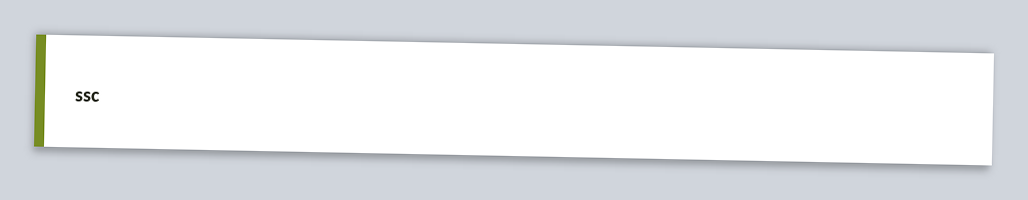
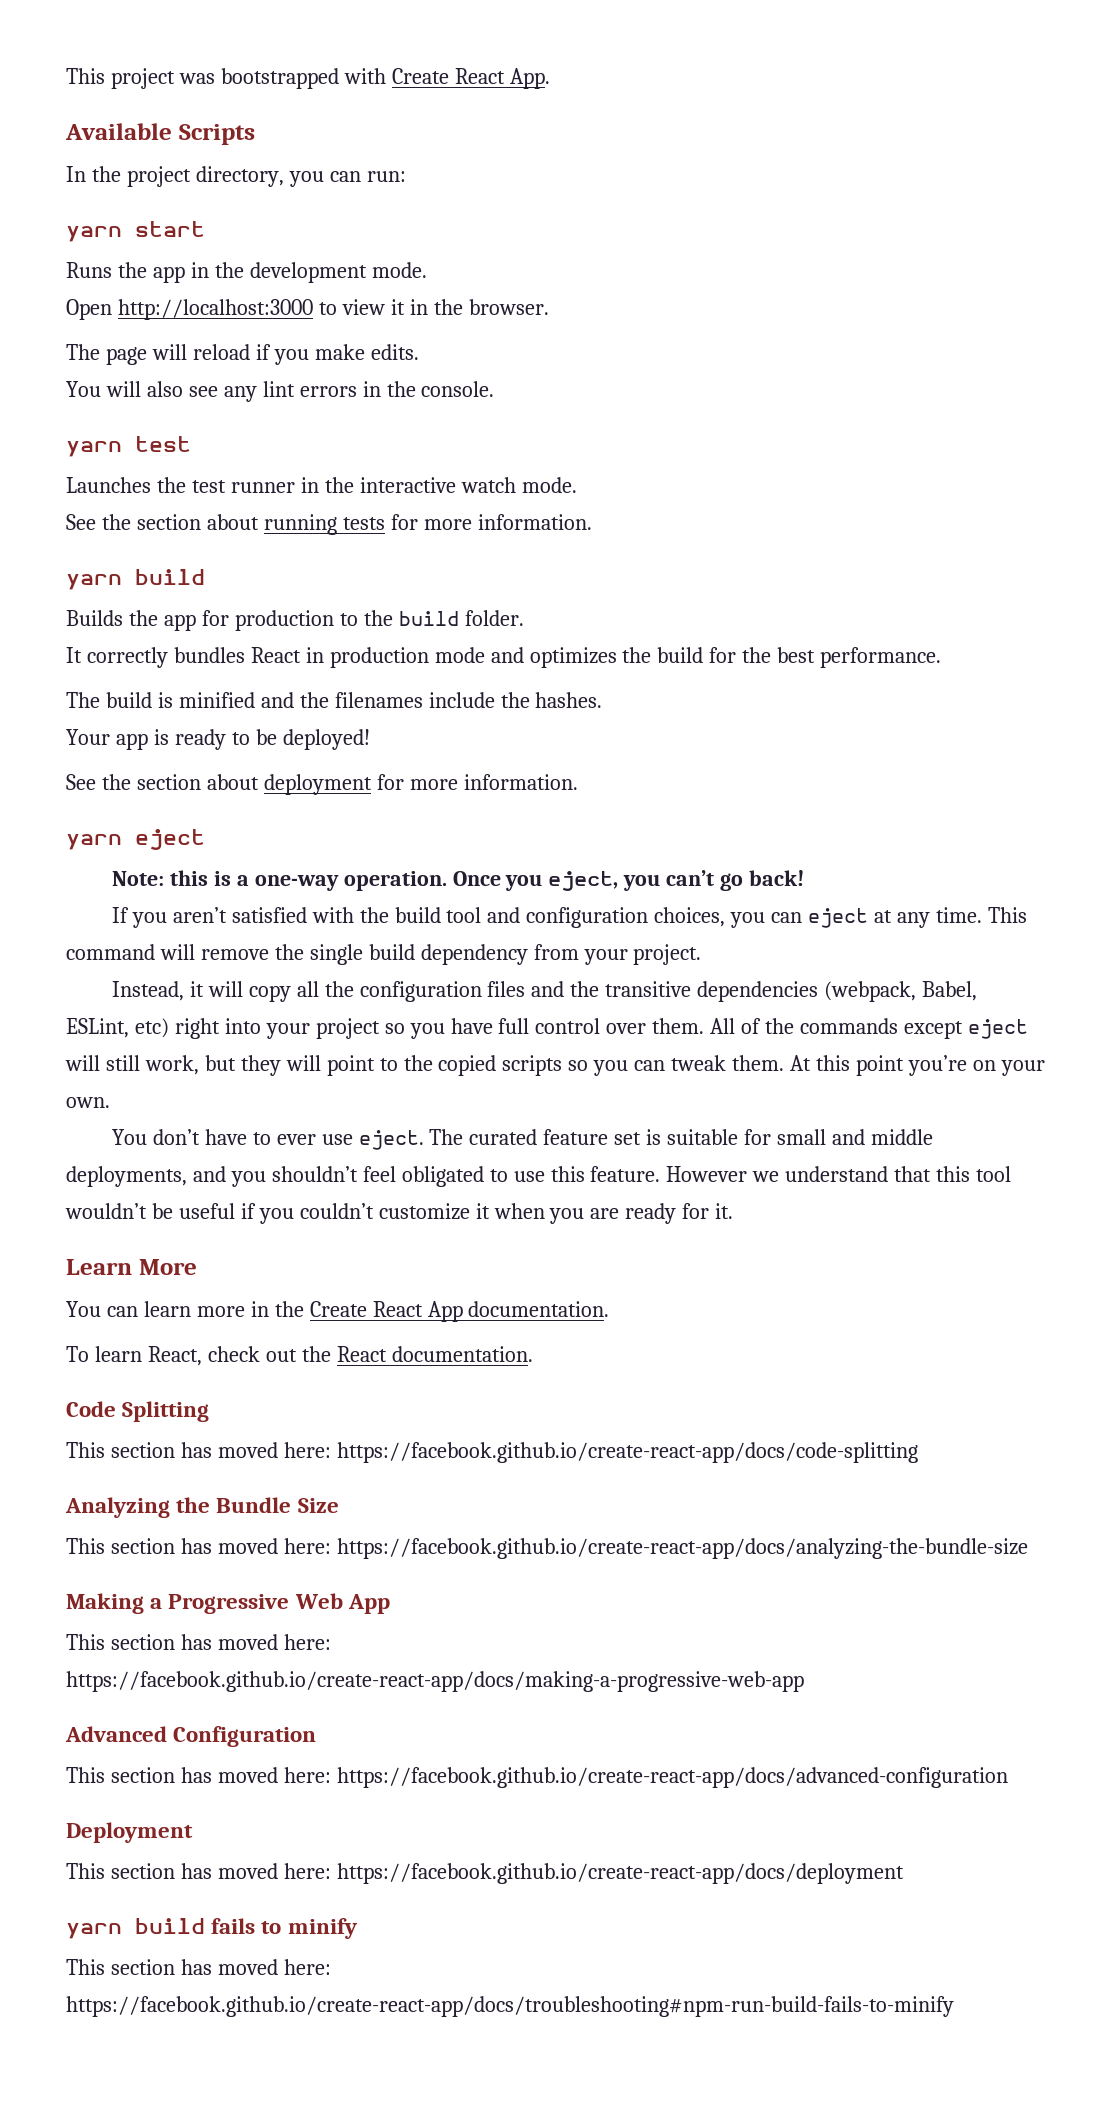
- ssc
+ This project was bootstrapped with Create React App.
+ Available Scripts
+ In the project directory, you can run:
+ yarn start
+ Runs the app in the development mode.
+ Open http://localhost:3000 to view it in the browser.
+ The page will reload if you make edits.
+ You will also see any lint errors in the console.
+ yarn test
+ Launches the test runner in the interactive watch mode.
+ See the section about running tests for more information.
+ yarn build
+ Builds the app for production to the build folder.
+ It correctly bundles React in production mode and optimizes the build for the best performance.
+ The build is minified and the filenames include the hashes.
+ Your app is ready to be deployed!
+ See the section about deployment for more information.
+ yarn eject
+ Note: this is a one-way operation. Once you eject, you can’t go back!
+ If you aren’t satisfied with the build tool and configuration choices, you can eject at any time. This command will remove the single build dependency from your project.
+ Instead, it will copy all the configuration files and the transitive dependencies (webpack, Babel, ESLint, etc) right into your project so you have full control over them. All of the commands except eject will still work, but they will point to the copied scripts so you can tweak them. At this point you’re on your own.
+ You don’t have to ever use eject. The curated feature set is suitable for small and middle deployments, and you shouldn’t feel obligated to use this feature. However we understand that this tool wouldn’t be useful if you couldn’t customize it when you are ready for it.
+ Learn More
+ You can learn more in the Create React App documentation.
+ To learn React, check out the React documentation.
+ Code Splitting
+ This section has moved here: https://facebook.github.io/create-react-app/docs/code-splitting
+ Analyzing the Bundle Size
+ This section has moved here: https://facebook.github.io/create-react-app/docs/analyzing-the-bundle-size
+ Making a Progressive Web App
+ This section has moved here: https://facebook.github.io/create-react-app/docs/making-a-progressive-web-app
+ Advanced Configuration
+ This section has moved here: https://facebook.github.io/create-react-app/docs/advanced-configuration
+ Deployment
+ This section has moved here: https://facebook.github.io/create-react-app/docs/deployment
+ yarn build fails to minify
+ This section has moved here: https://facebook.github.io/create-react-app/docs/troubleshooting#npm-run-build-fails-to-minify

